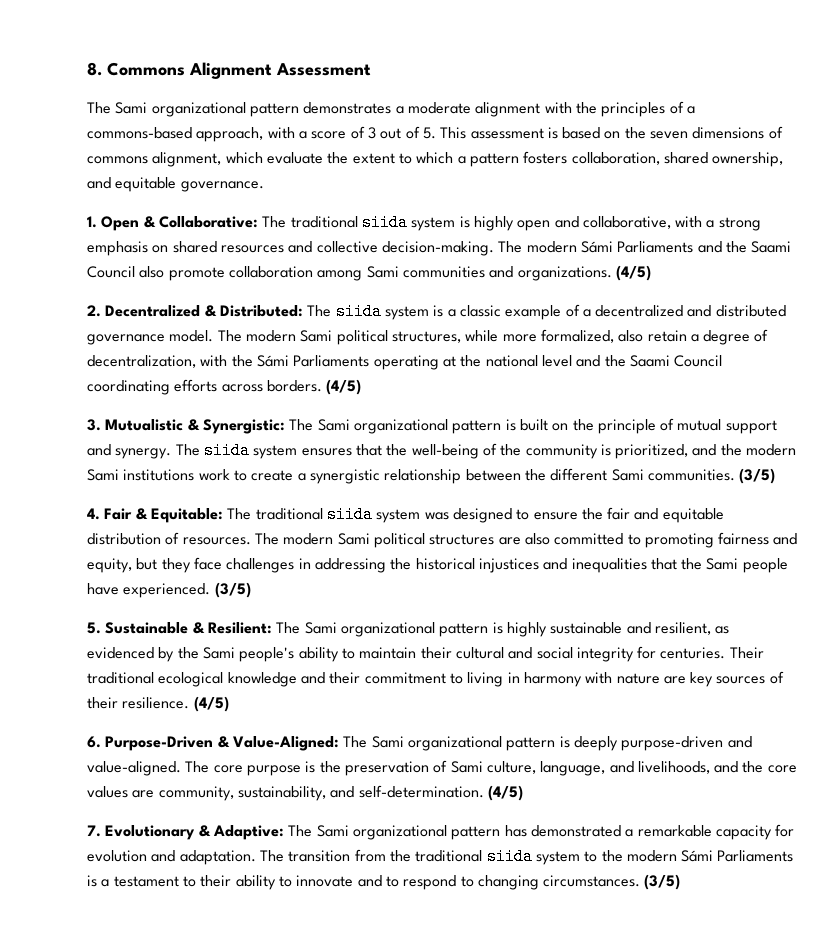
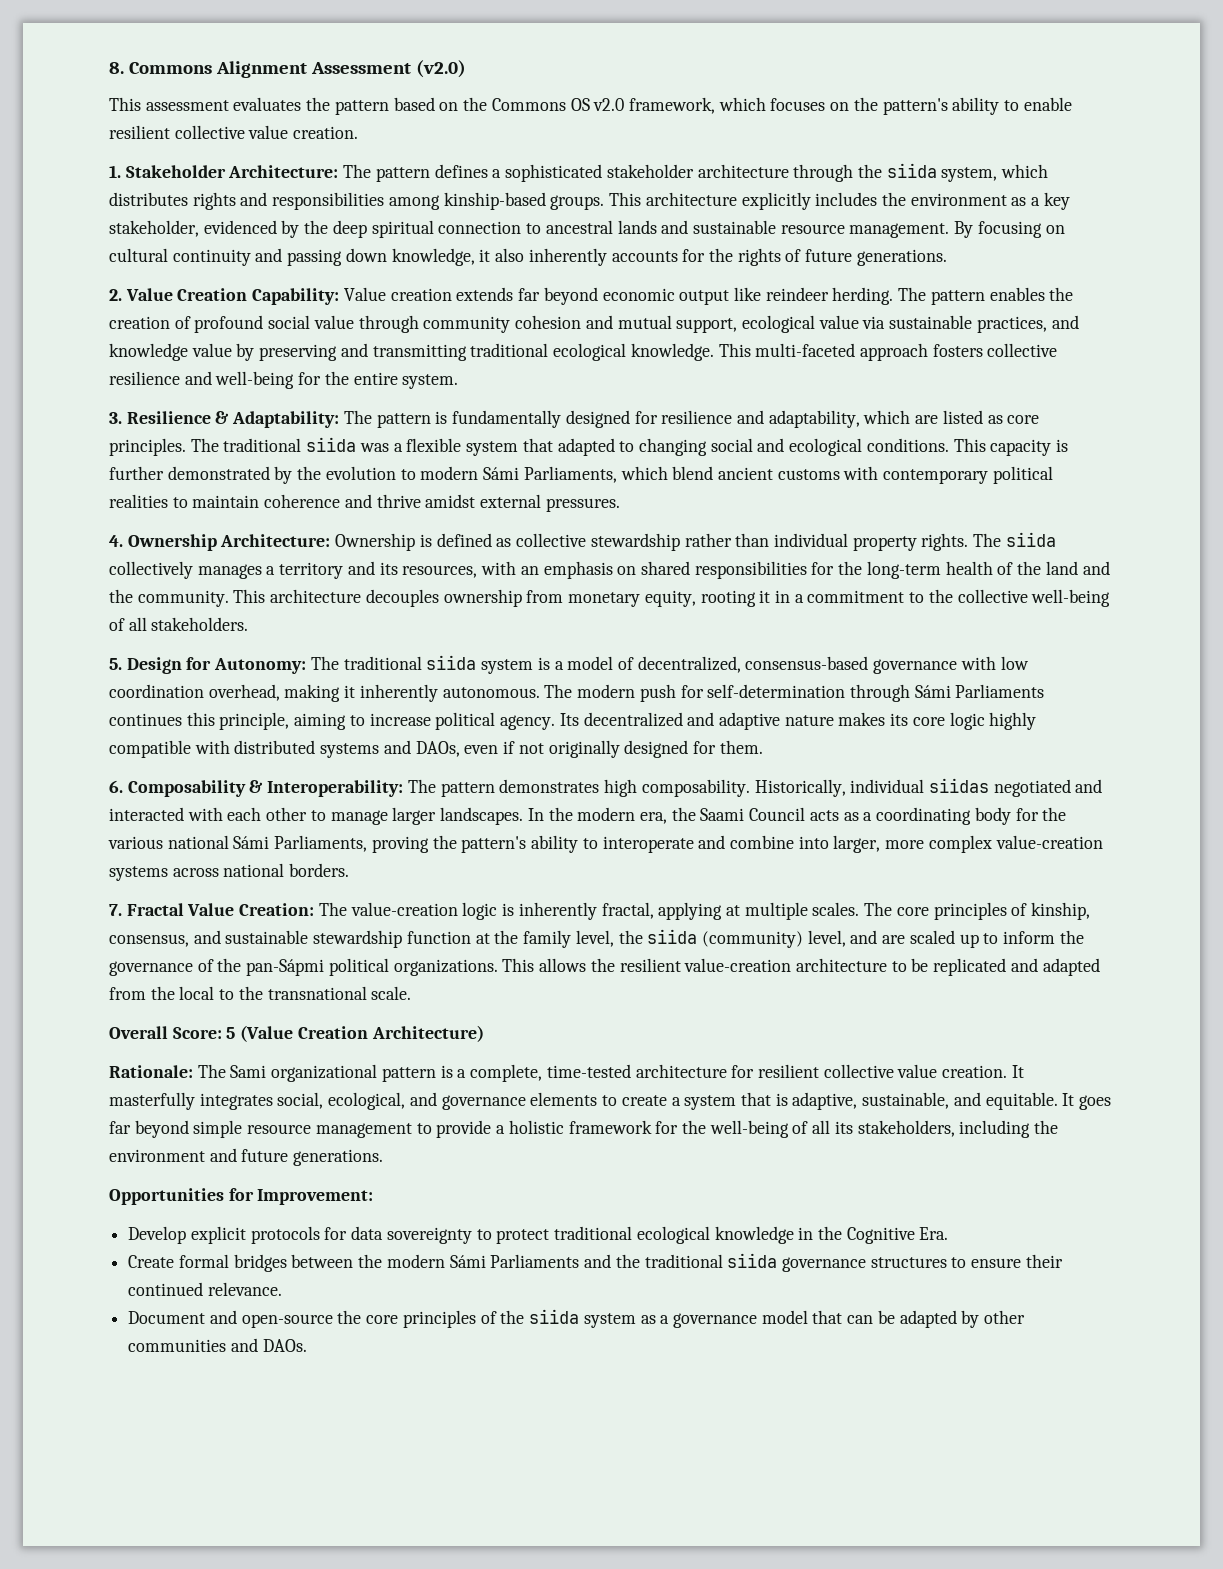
- 8. Commons Alignment Assessment
- The Sami organizational pattern demonstrates a moderate alignment with the principles of a commons-based approach, with a score of 3 out of 5. This assessment is based on the seven dimensions of commons alignment, which evaluate the extent to which a pattern fosters collaboration, shared ownership, and equitable governance.
- 1. Open & Collaborative: The traditional siida system is highly open and collaborative, with a strong emphasis on shared resources and collective decision-making. The modern Sámi Parliaments and the Saami Council also promote collaboration among Sami communities and organizations. (4/5)
- 2. Decentralized & Distributed: The siida system is a classic example of a decentralized and distributed governance model. The modern Sami political structures, while more formalized, also retain a degree of decentralization, with the Sámi Parliaments operating at the national level and the Saami Council coordinating efforts across borders. (4/5)
- 3. Mutualistic & Synergistic: The Sami organizational pattern is built on the principle of mutual support and synergy. The siida system ensures that the well-being of the community is prioritized, and the modern Sami institutions work to create a synergistic relationship between the different Sami communities. (3/5)
- 4. Fair & Equitable: The traditional siida system was designed to ensure the fair and equitable distribution of resources. The modern Sami political structures are also committed to promoting fairness and equity, but they face challenges in addressing the historical injustices and inequalities that the Sami people have experienced. (3/5)
- 5. Sustainable & Resilient: The Sami organizational pattern is highly sustainable and resilient, as evidenced by the Sami people's ability to maintain their cultural and social integrity for centuries. Their traditional ecological knowledge and their commitment to living in harmony with nature are key sources of their resilience. (4/5)
- 6. Purpose-Driven & Value-Aligned: The Sami organizational pattern is deeply purpose-driven and value-aligned. The core purpose is the preservation of Sami culture, language, and livelihoods, and the core values are community, sustainability, and self-determination. (4/5)
- 7. Evolutionary & Adaptive: The Sami organizational pattern has demonstrated a remarkable capacity for evolution and adaptation. The transition from the traditional siida system to the modern Sámi Parliaments is a testament to their ability to innovate and to respond to changing circumstances. (3/5)
+ 8. Commons Alignment Assessment (v2.0)
+ This assessment evaluates the pattern based on the Commons OS v2.0 framework, which focuses on the pattern's ability to enable resilient collective value creation.
+ 1. Stakeholder Architecture: The pattern defines a sophisticated stakeholder architecture through the siida system, which distributes rights and responsibilities among kinship-based groups. This architecture explicitly includes the environment as a key stakeholder, evidenced by the deep spiritual connection to ancestral lands and sustainable resource management. By focusing on cultural continuity and passing down knowledge, it also inherently accounts for the rights of future generations.
+ 2. Value Creation Capability: Value creation extends far beyond economic output like reindeer herding. The pattern enables the creation of profound social value through community cohesion and mutual support, ecological value via sustainable practices, and knowledge value by preserving and transmitting traditional ecological knowledge. This multi-faceted approach fosters collective resilience and well-being for the entire system.
+ 3. Resilience & Adaptability: The pattern is fundamentally designed for resilience and adaptability, which are listed as core principles. The traditional siida was a flexible system that adapted to changing social and ecological conditions. This capacity is further demonstrated by the evolution to modern Sámi Parliaments, which blend ancient customs with contemporary political realities to maintain coherence and thrive amidst external pressures.
+ 4. Ownership Architecture: Ownership is defined as collective stewardship rather than individual property rights. The siida collectively manages a territory and its resources, with an emphasis on shared responsibilities for the long-term health of the land and the community. This architecture decouples ownership from monetary equity, rooting it in a commitment to the collective well-being of all stakeholders.
+ 5. Design for Autonomy: The traditional siida system is a model of decentralized, consensus-based governance with low coordination overhead, making it inherently autonomous. The modern push for self-determination through Sámi Parliaments continues this principle, aiming to increase political agency. Its decentralized and adaptive nature makes its core logic highly compatible with distributed systems and DAOs, even if not originally designed for them.
+ 6. Composability & Interoperability: The pattern demonstrates high composability. Historically, individual siidas negotiated and interacted with each other to manage larger landscapes. In the modern era, the Saami Council acts as a coordinating body for the various national Sámi Parliaments, proving the pattern's ability to interoperate and combine into larger, more complex value-creation systems across national borders.
+ 7. Fractal Value Creation: The value-creation logic is inherently fractal, applying at multiple scales. The core principles of kinship, consensus, and sustainable stewardship function at the family level, the siida (community) level, and are scaled up to inform the governance of the pan-Sápmi political organizations. This allows the resilient value-creation architecture to be replicated and adapted from the local to the transnational scale.
+ Overall Score: 5 (Value Creation Architecture)
+ Rationale: The Sami organizational pattern is a complete, time-tested architecture for resilient collective value creation. It masterfully integrates social, ecological, and governance elements to create a system that is adaptive, sustainable, and equitable. It goes far beyond simple resource management to provide a holistic framework for the well-being of all its stakeholders, including the environment and future generations.
+ Opportunities for Improvement:
+ Develop explicit protocols for data sovereignty to protect traditional ecological knowledge in the Cognitive Era.
+ Create formal bridges between the modern Sámi Parliaments and the traditional siida governance structures to ensure their continued relevance.
+ Document and open-source the core principles of the siida system as a governance model that can be adapted by other communities and DAOs.

